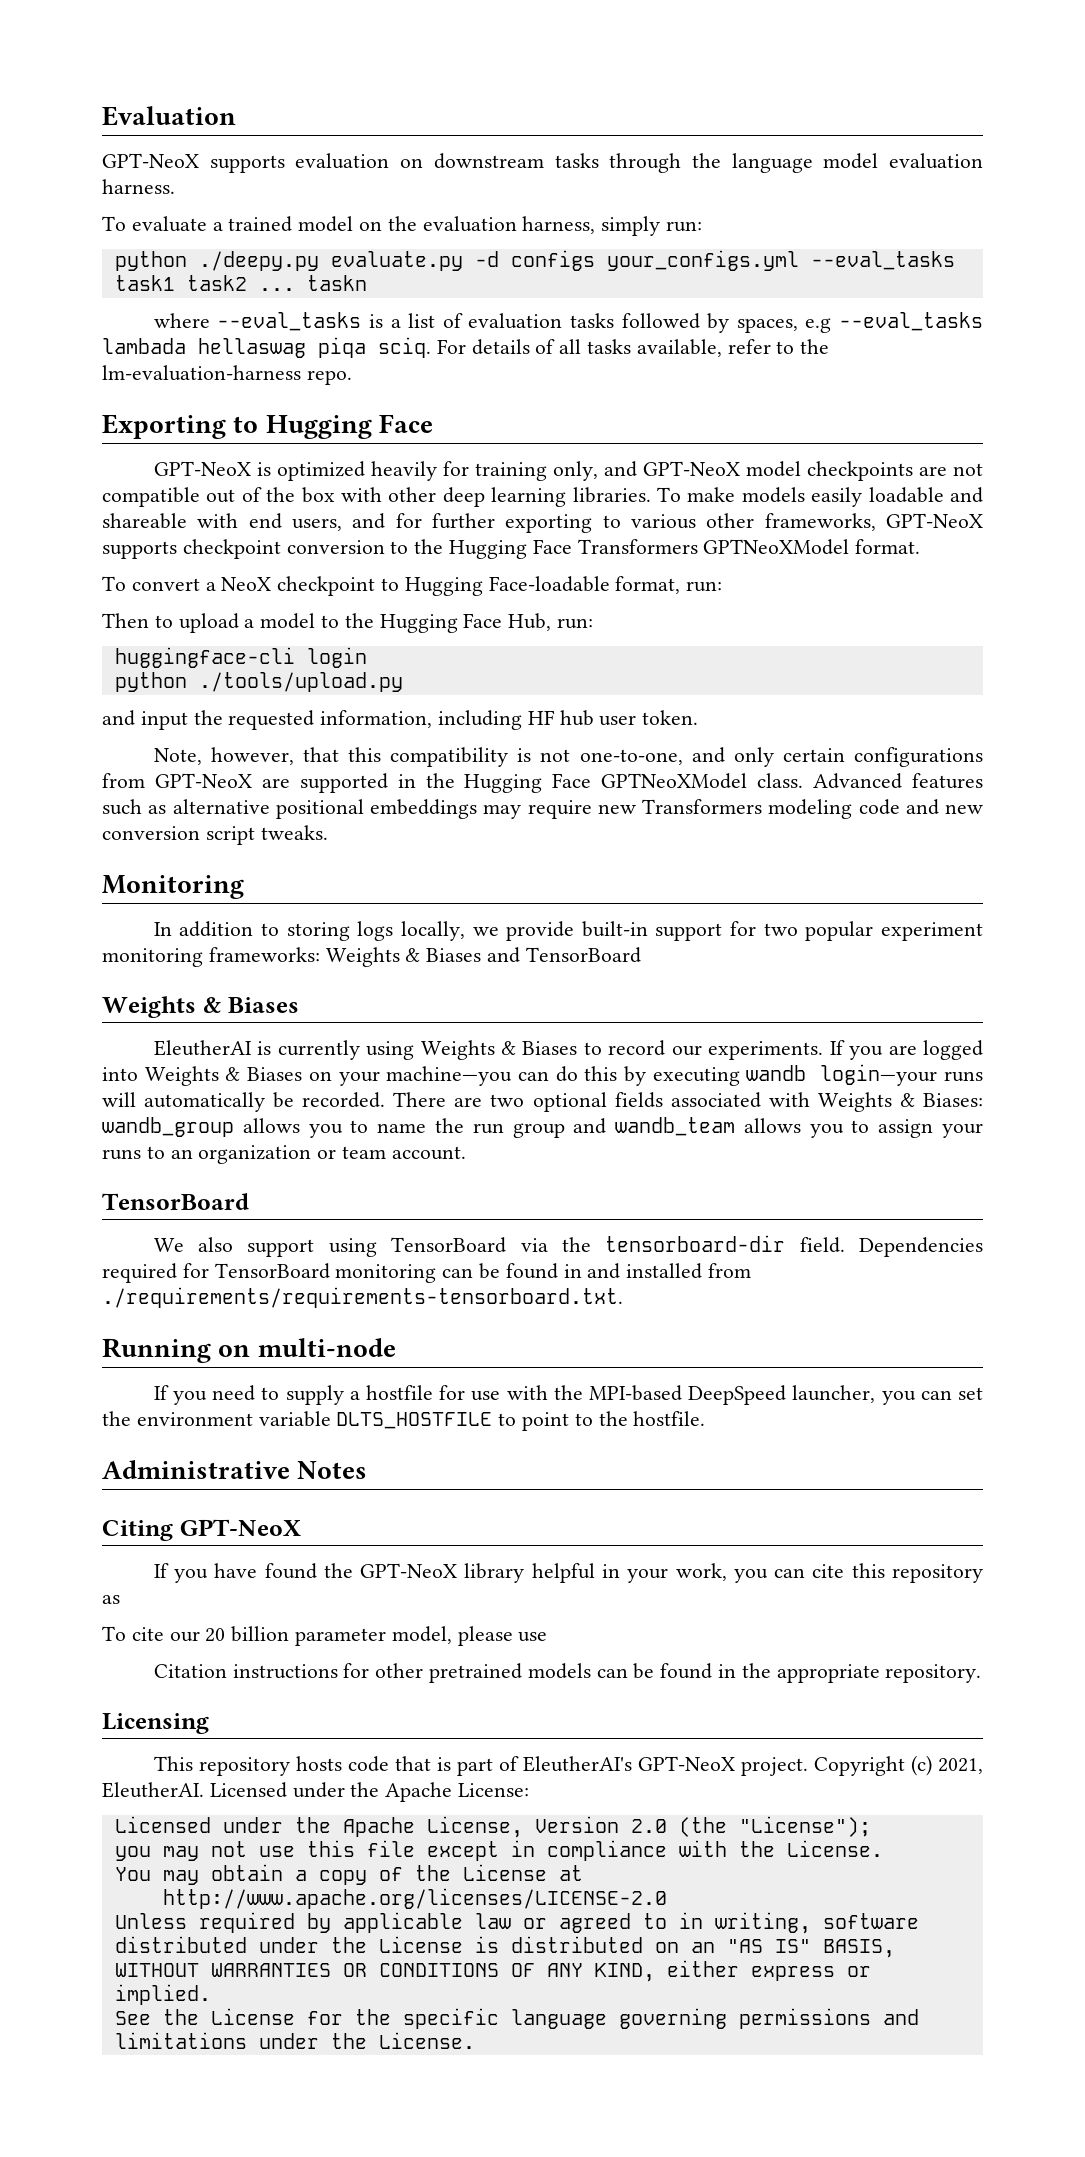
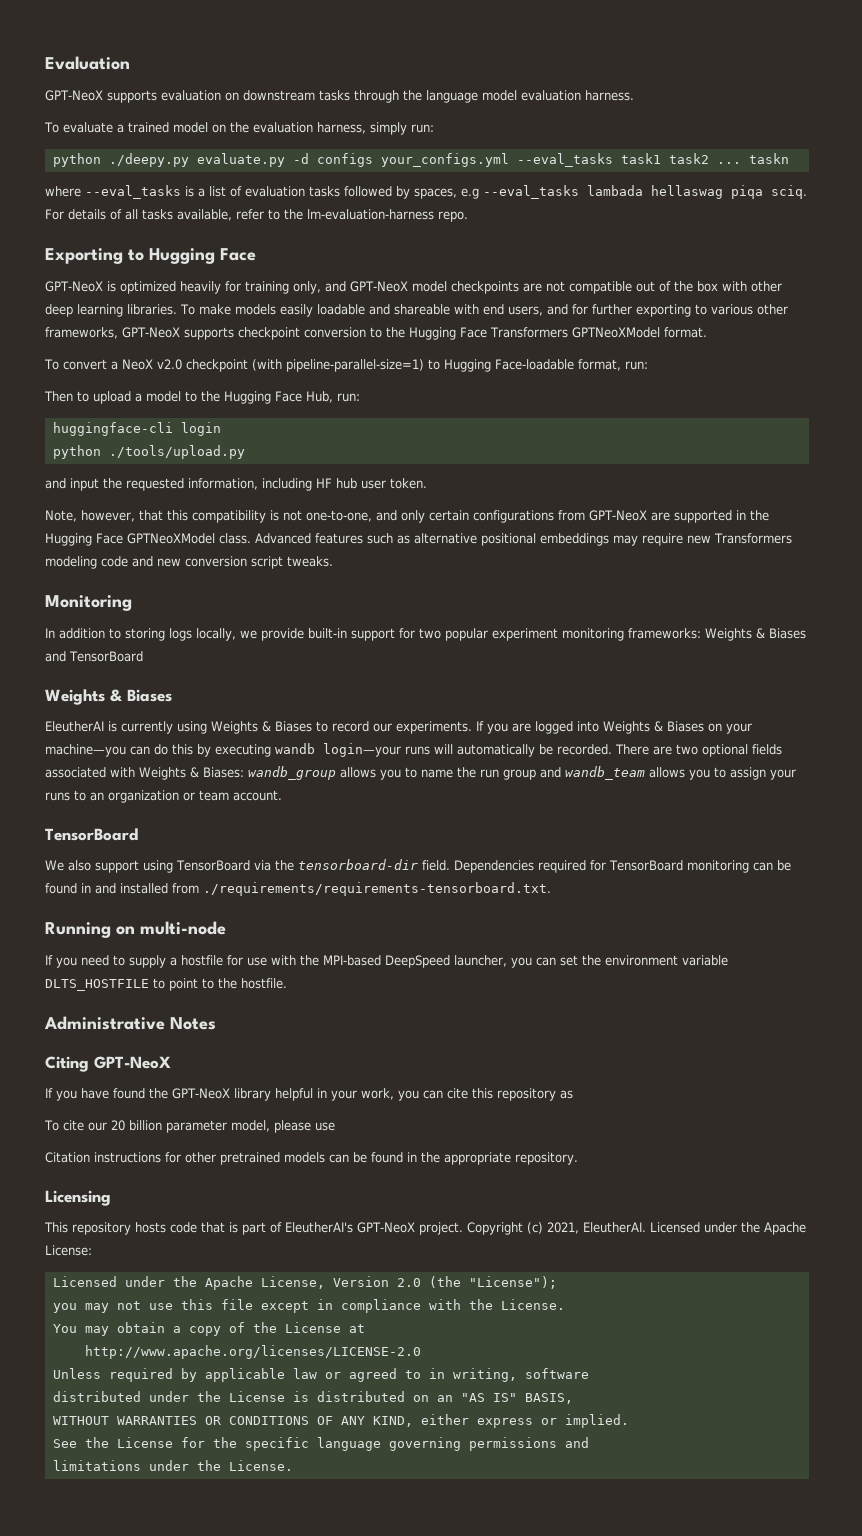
- To convert a NeoX checkpoint to Hugging Face-loadable format, run:
+ To convert a NeoX v2.0 checkpoint (with pipeline-parallel-size=1) to Hugging Face-loadable format, run:

